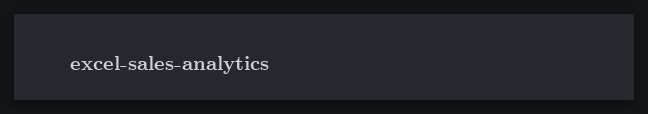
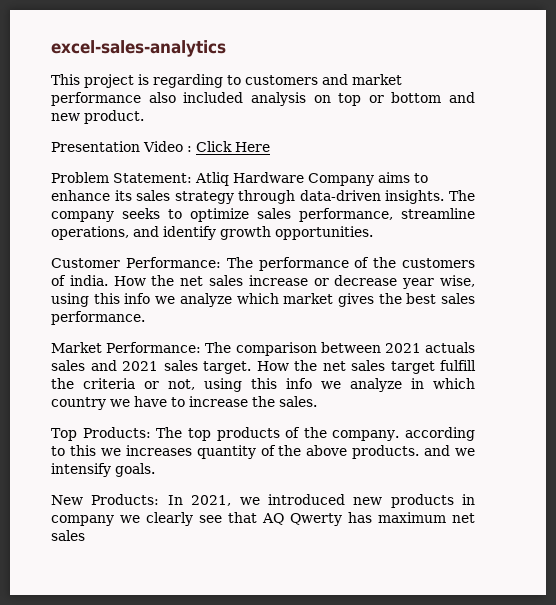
+ This project is regarding to customers and market performance also included analysis on top or bottom and new product.
+ Presentation Video : Click Here
+ Problem Statement: Atliq Hardware Company aims to enhance its sales strategy through data-driven insights. The company seeks to optimize sales performance, streamline operations, and identify growth opportunities.
+ Customer Performance: The performance of the customers of india. How the net sales increase or decrease year wise, using this info we analyze which market gives the best sales performance.
+ Market Performance: The comparison between 2021 actuals sales and 2021 sales target. How the net sales target fulfill the criteria or not, using this info we analyze in which country we have to increase the sales.
+ Top Products: The top products of the company. according to this we increases quantity of the above products. and we intensify goals.
+ New Products: In 2021, we introduced new products in company we clearly see that AQ Qwerty has maximum net sales

